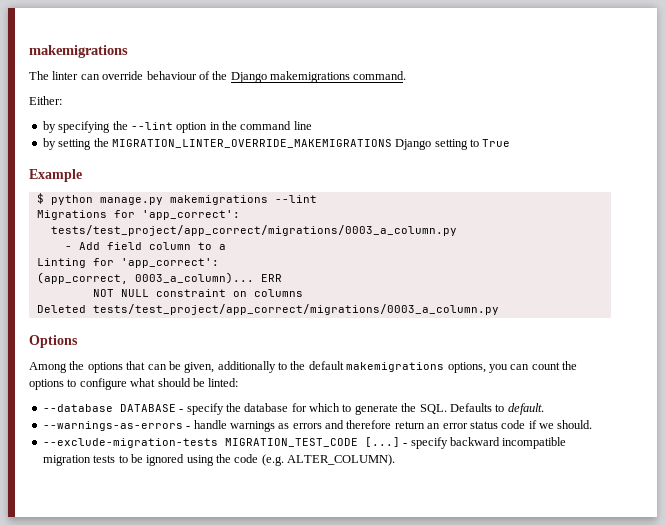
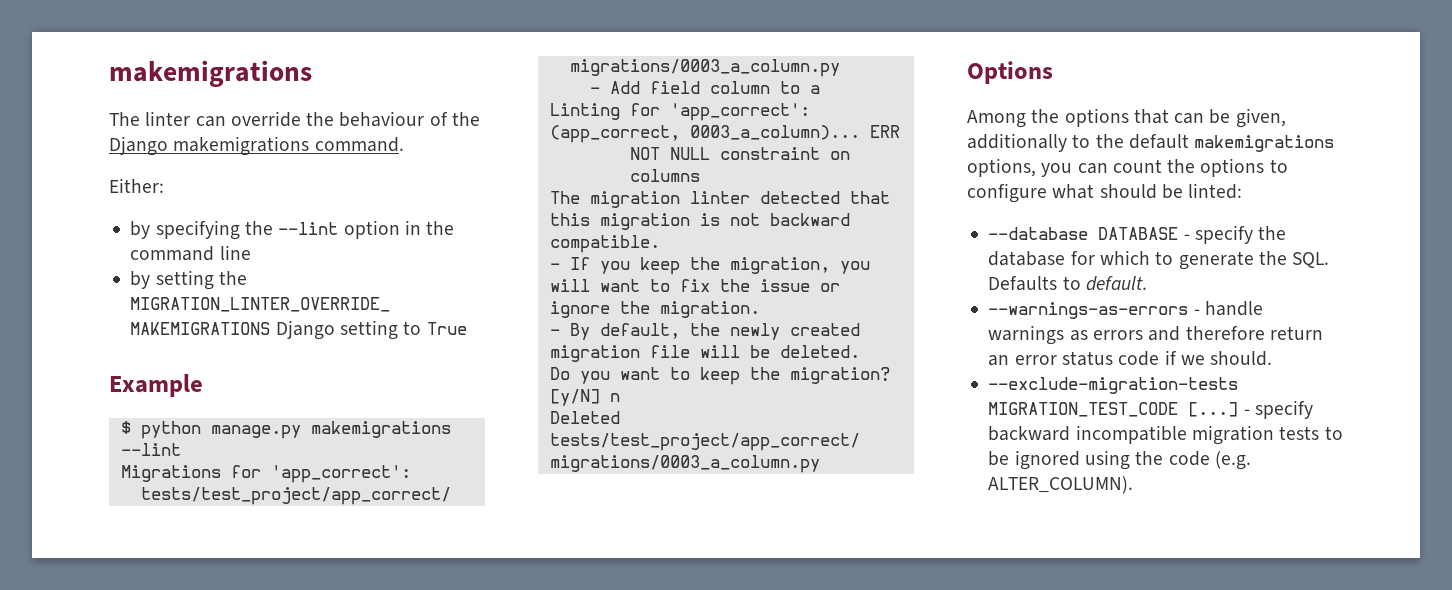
- The linter can override behaviour of the Django makemigrations command.
+ The linter can override the behaviour of the Django makemigrations command.
+ The migration linter detected that this migration is not backward compatible.
+ - If you keep the migration, you will want to fix the issue or ignore the migration.
+ - By default, the newly created migration file will be deleted.
+ Do you want to keep the migration? [y/N] n

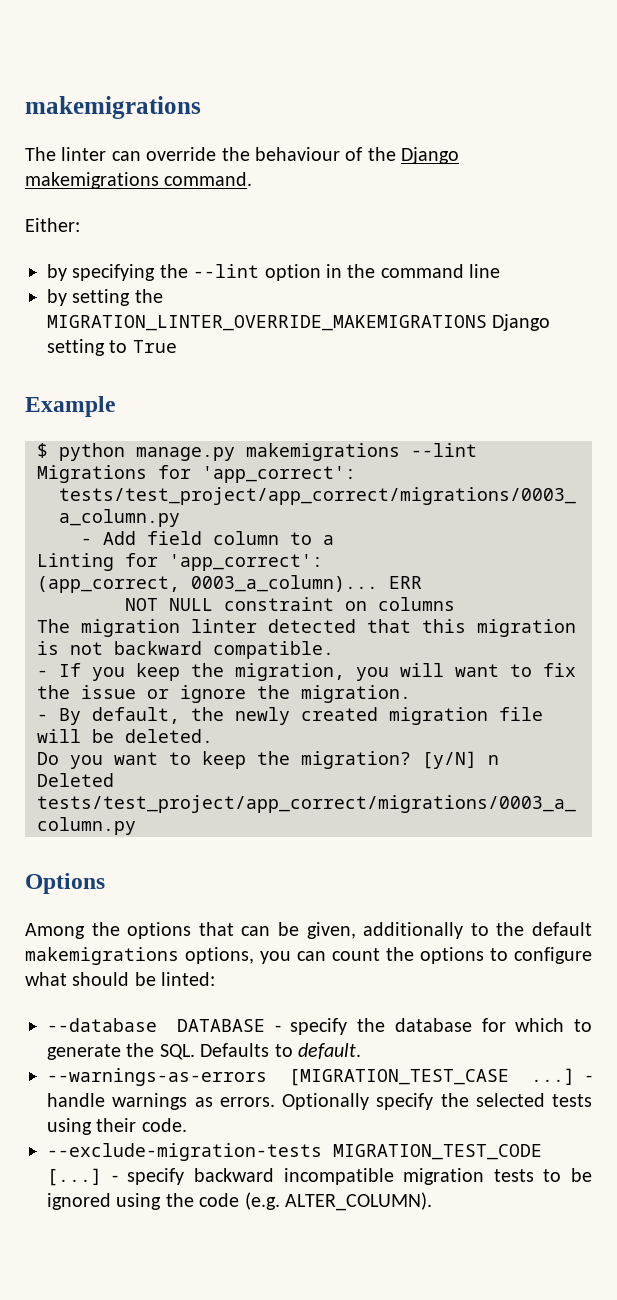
- --warnings-as-errors - handle warnings as errors and therefore return an error status code if we should.
+ --warnings-as-errors [MIGRATION_TEST_CASE ...] - handle warnings as errors. Optionally specify the selected tests using their code.

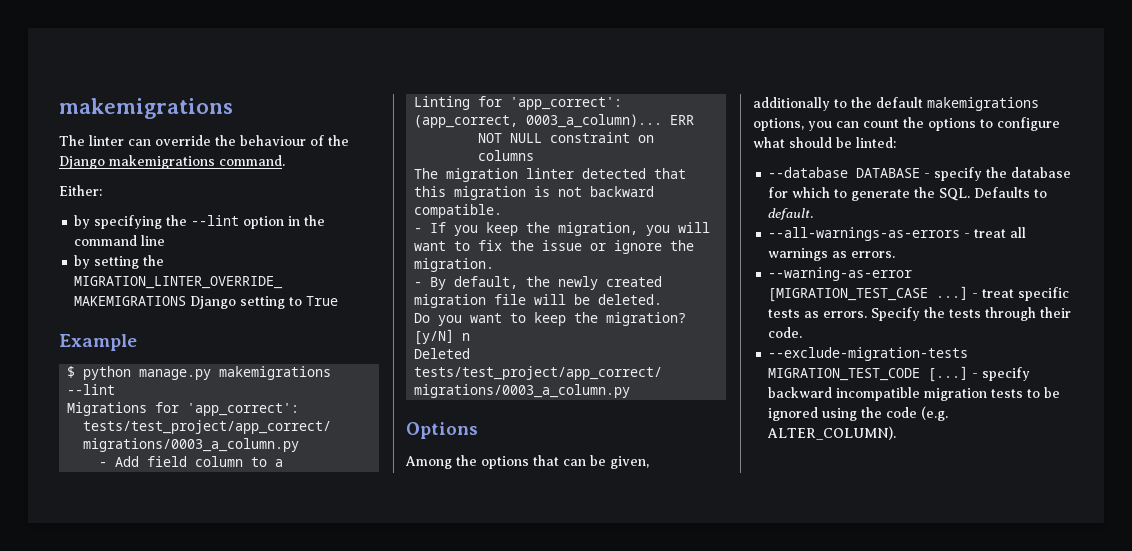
- --warnings-as-errors [MIGRATION_TEST_CASE ...] - handle warnings as errors. Optionally specify the selected tests using their code.
+ --all-warnings-as-errors - treat all warnings as errors.
+ --warning-as-error [MIGRATION_TEST_CASE ...] - treat specific tests as errors. Specify the tests through their code.

